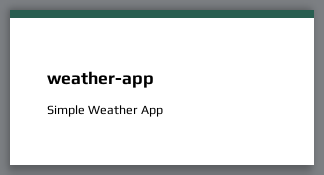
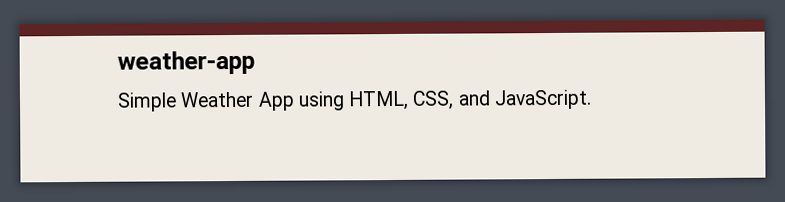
- Simple Weather App
+ Simple Weather App using HTML, CSS, and JavaScript.

